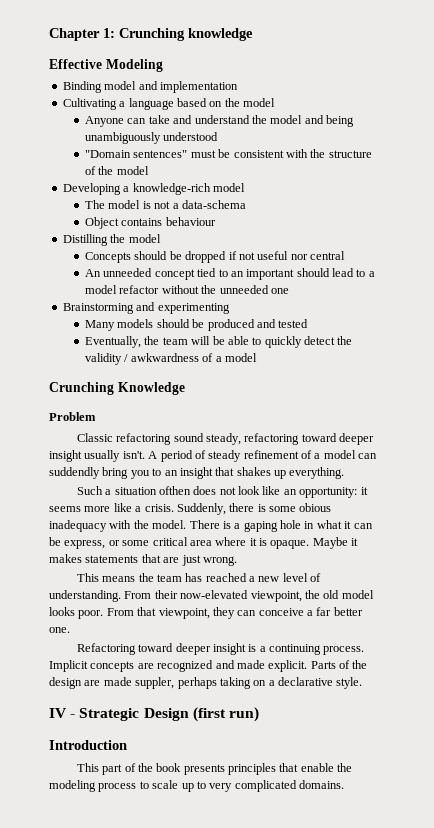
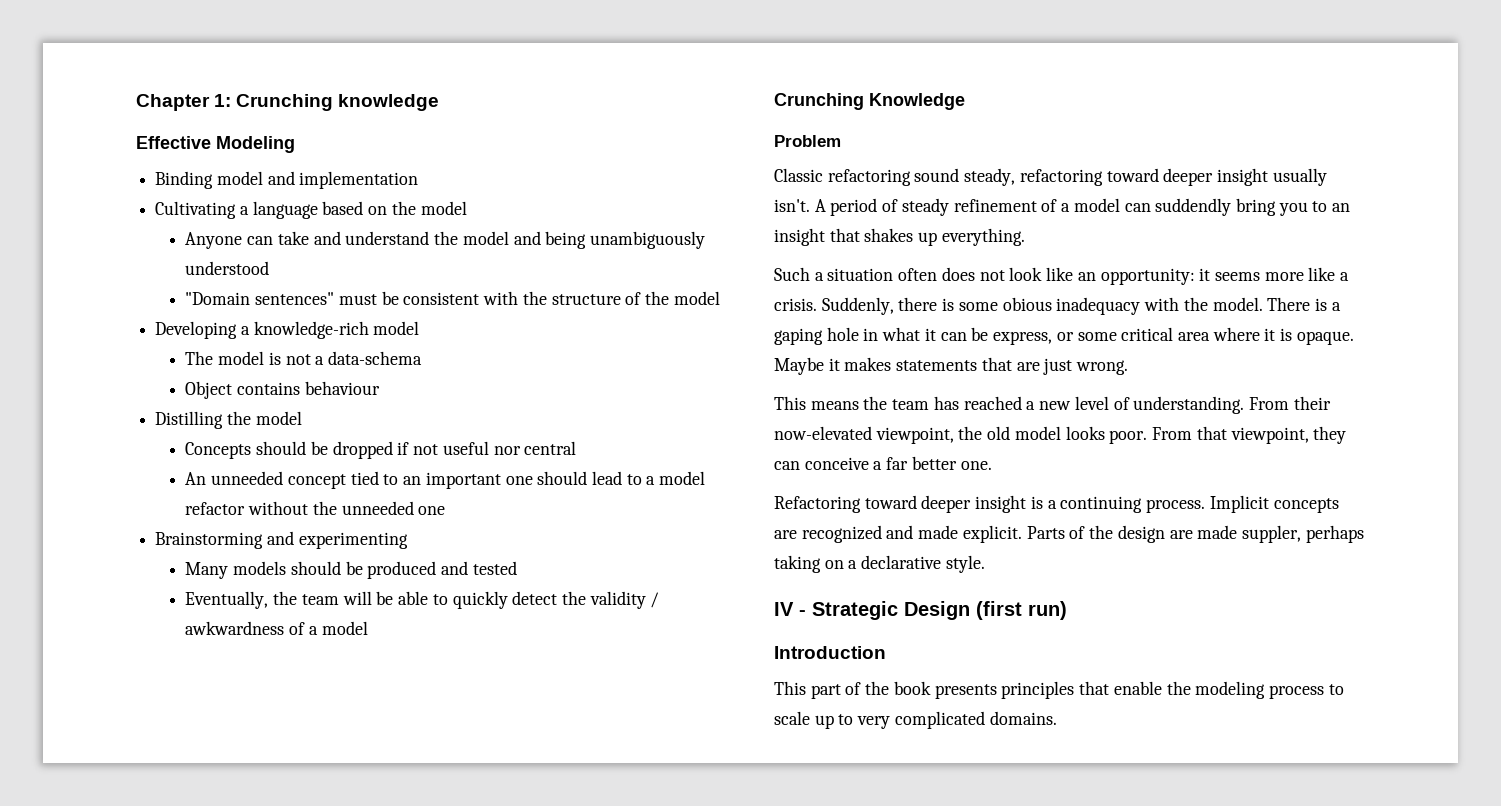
- An unneeded concept tied to an important should lead to a model refactor without the unneeded one
+ An unneeded concept tied to an important one should lead to a model refactor without the unneeded one
- Such a situation ofthen does not look like an opportunity: it seems more like a crisis.
+ Such a situation often does not look like an opportunity: it seems more like a crisis.

